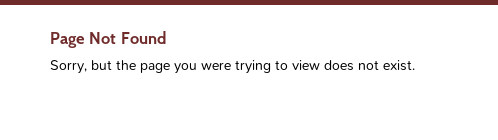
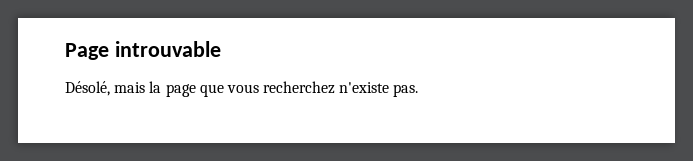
- Page Not Found
- Sorry, but the page you were trying to view does not exist.
+ Page introuvable
+ Désolé, mais la page que vous recherchez n'existe pas.

